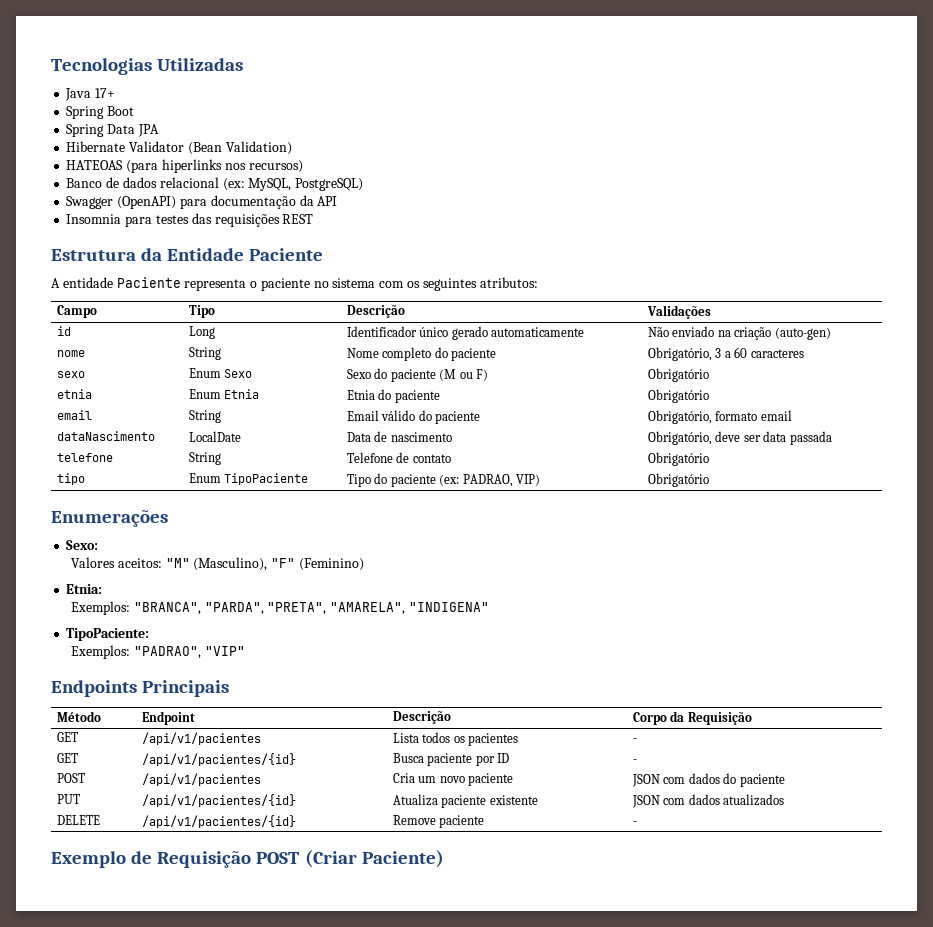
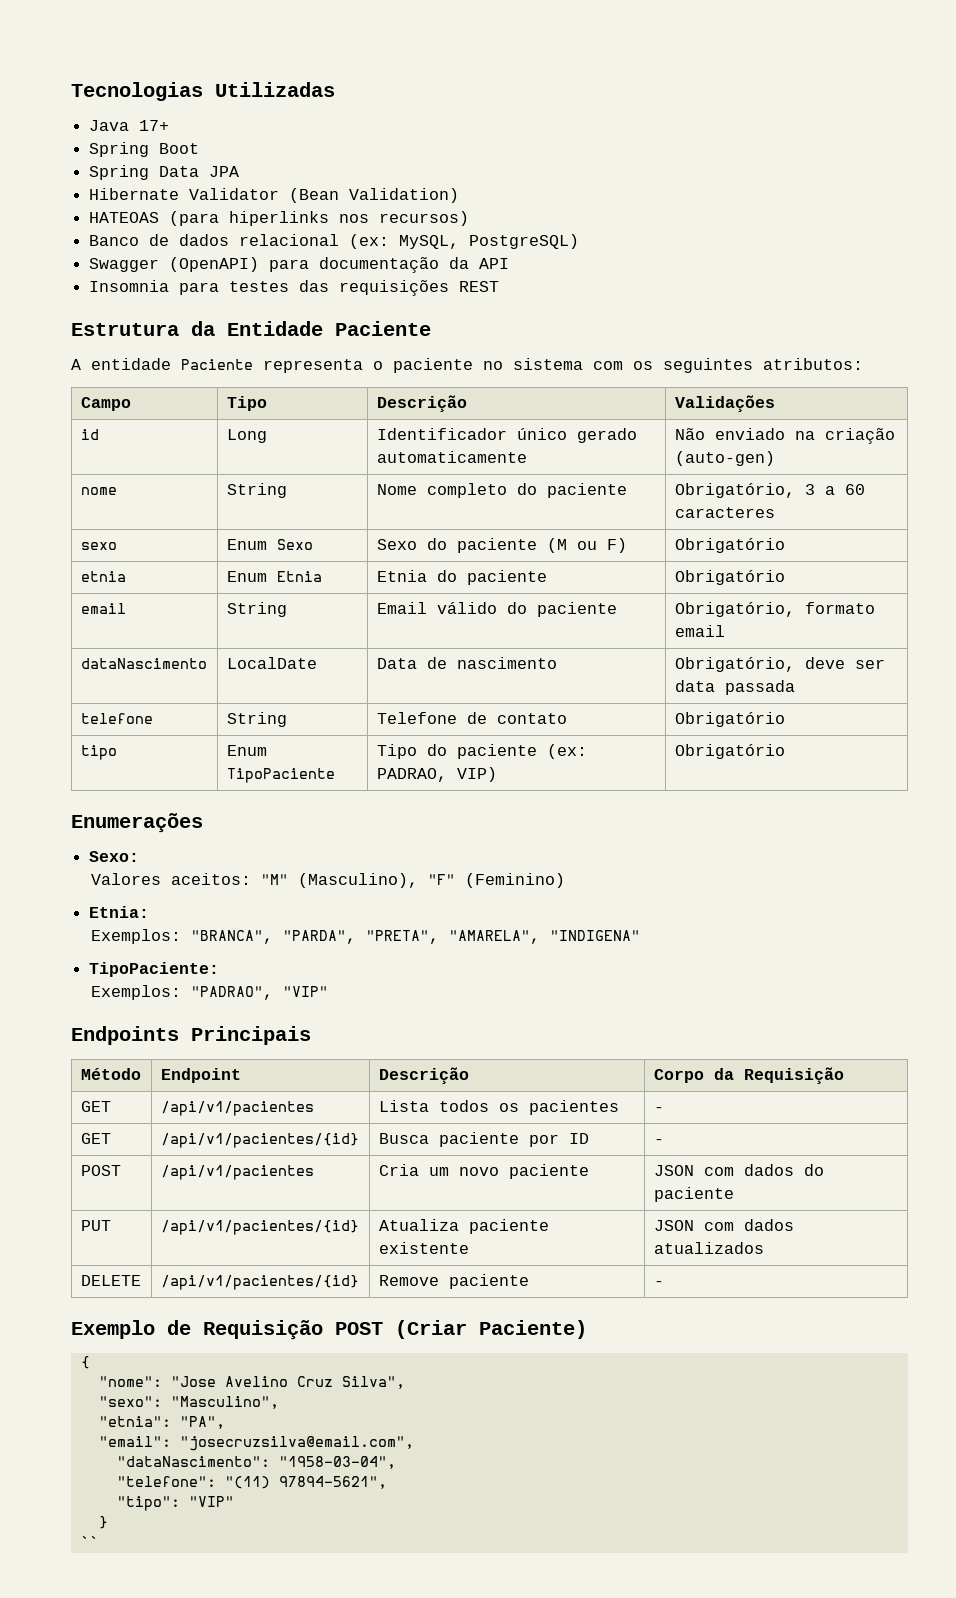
+ {
+ "nome": "Jose Avelino Cruz Silva",
+ "sexo": "Masculino",
+ "etnia": "PA",
+ "email": "josecruzsilva@email.com",
+ "dataNascimento": "1958-03-04",
+ "telefone": "(11) 97894-5621",
+ "tipo": "VIP"
+ }
+ ``

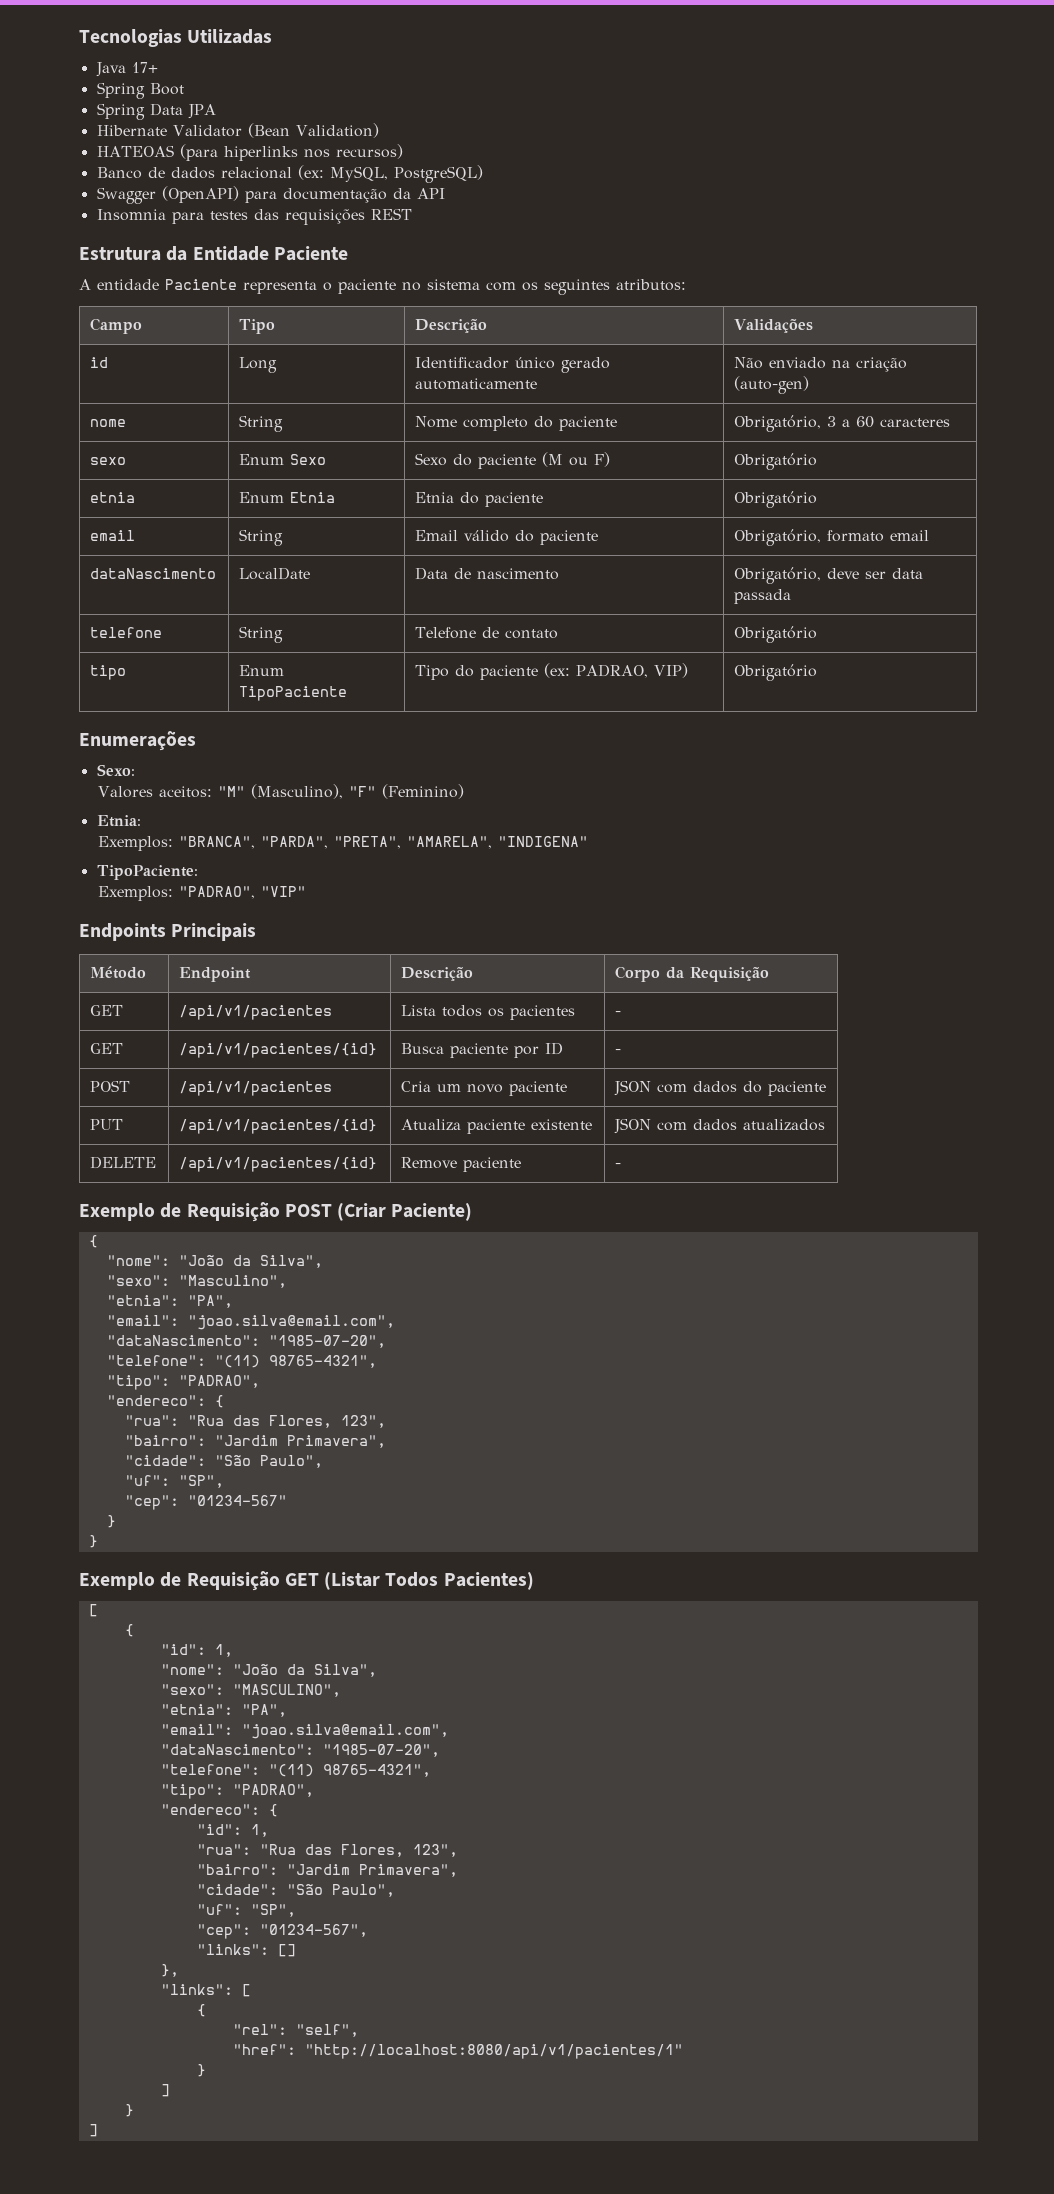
  Exemplo de Requisição POST (Criar Paciente)
  {
- "nome": "Jose Avelino Cruz Silva",
+ "nome": "João da Silva",
  "sexo": "Masculino",
  "etnia": "PA",
- "email": "josecruzsilva@email.com",
- "dataNascimento": "1958-03-04",
- "telefone": "(11) 97894-5621",
- "tipo": "VIP"
+ "email": "joao.silva@email.com",
+ "dataNascimento": "1985-07-20",
+ "telefone": "(11) 98765-4321",
+ "tipo": "PADRAO",
+ "endereco": {
+ "rua": "Rua das Flores, 123",
+ "bairro": "Jardim Primavera",
+ "cidade": "São Paulo",
+ "uf": "SP",
+ "cep": "01234-567"
  }
- ``
+ }
+ Exemplo de Requisição GET (Listar Todos Pacientes)
+ [
+ {
+ "id": 1,
+ "nome": "João da Silva",
+ "sexo": "MASCULINO",
+ "etnia": "PA",
+ "email": "joao.silva@email.com",
+ "dataNascimento": "1985-07-20",
+ "telefone": "(11) 98765-4321",
+ "tipo": "PADRAO",
+ "endereco": {
+ "id": 1,
+ "rua": "Rua das Flores, 123",
+ "bairro": "Jardim Primavera",
+ "cidade": "São Paulo",
+ "uf": "SP",
+ "cep": "01234-567",
+ "links": []
+ },
+ "links": [
+ {
+ "rel": "self",
+ "href": "http://localhost:8080/api/v1/pacientes/1"
+ }
+ ]
+ }
+ ]

